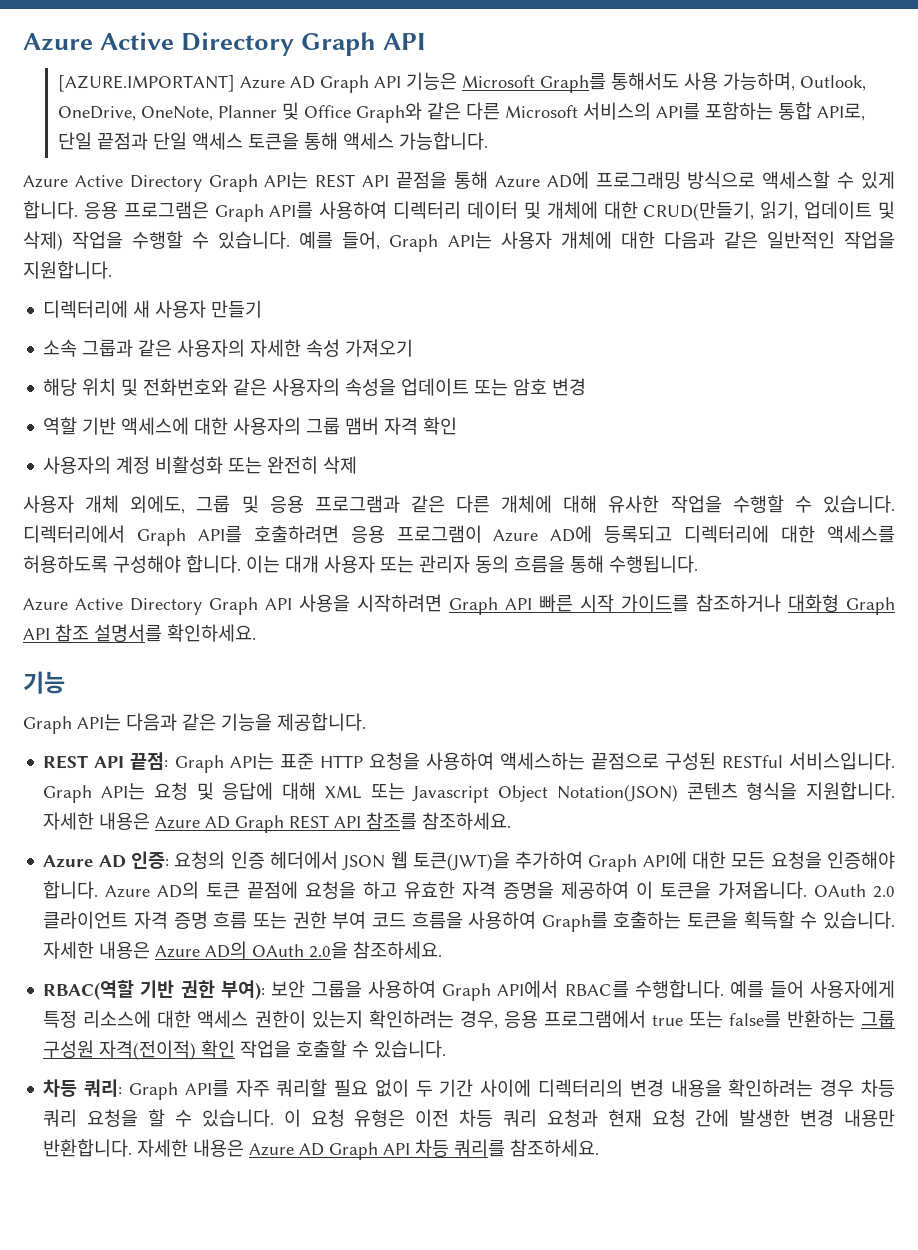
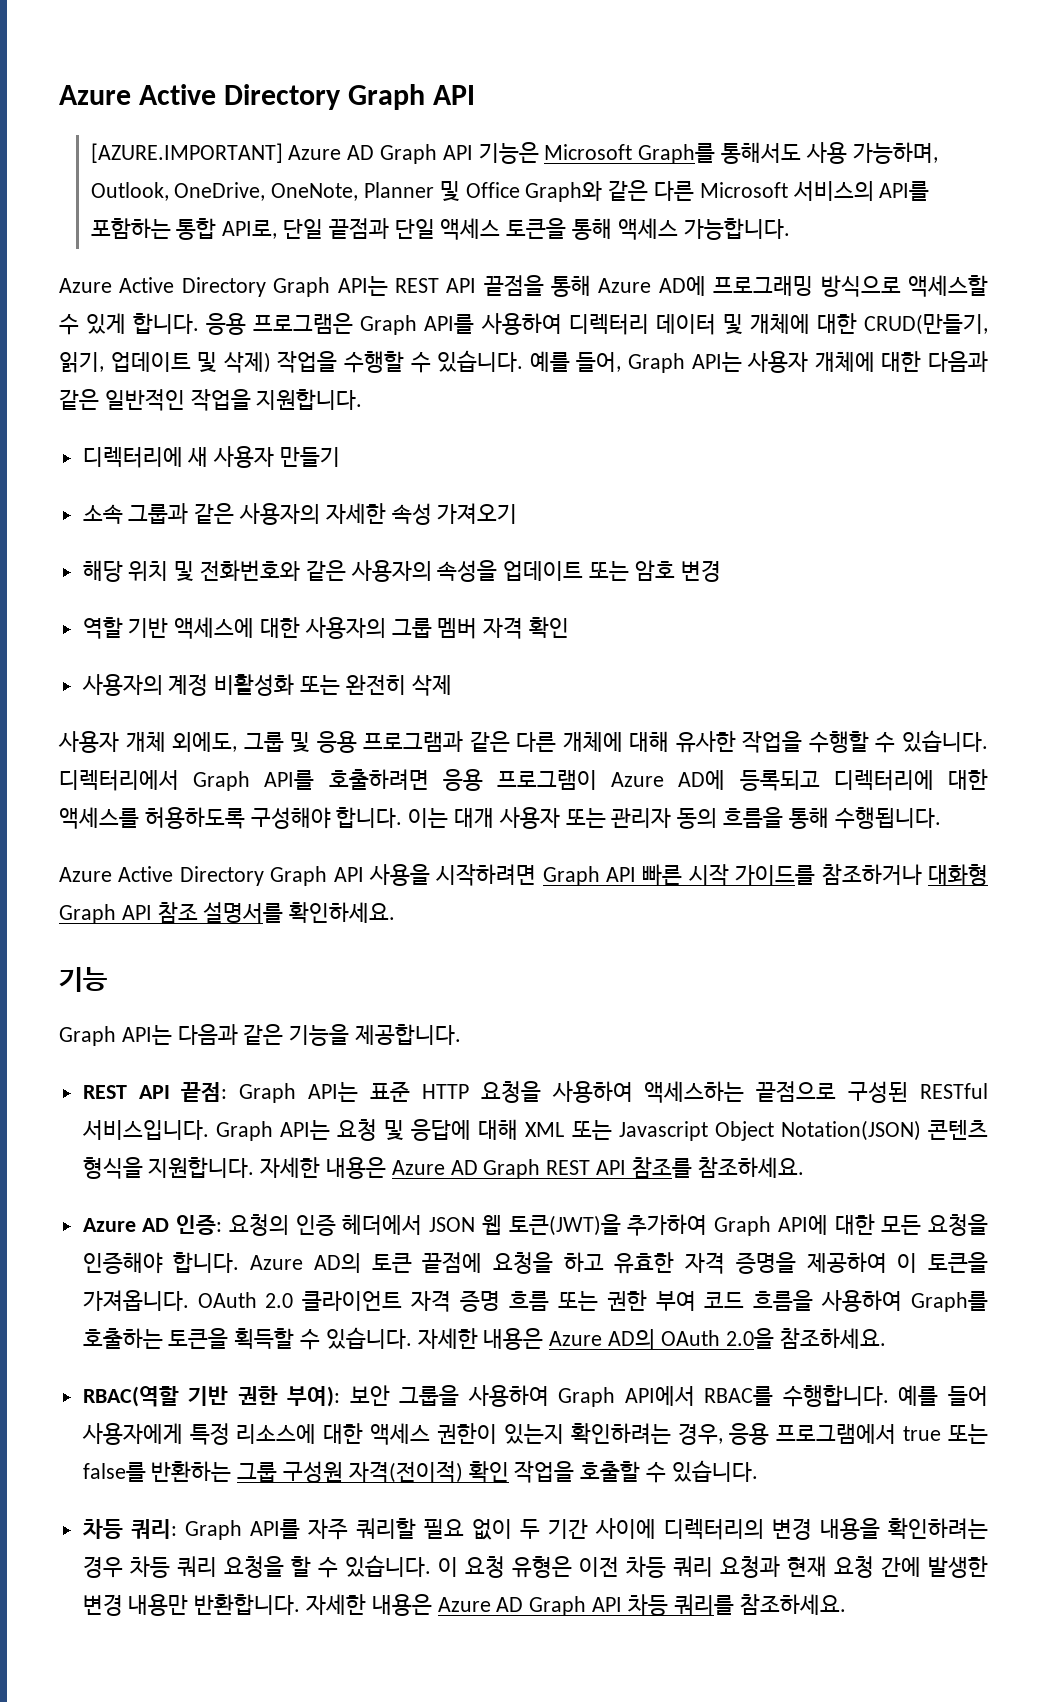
- 역할 기반 액세스에 대한 사용자의 그룹 맴버 자격 확인
+ 역할 기반 액세스에 대한 사용자의 그룹 멤버 자격 확인

